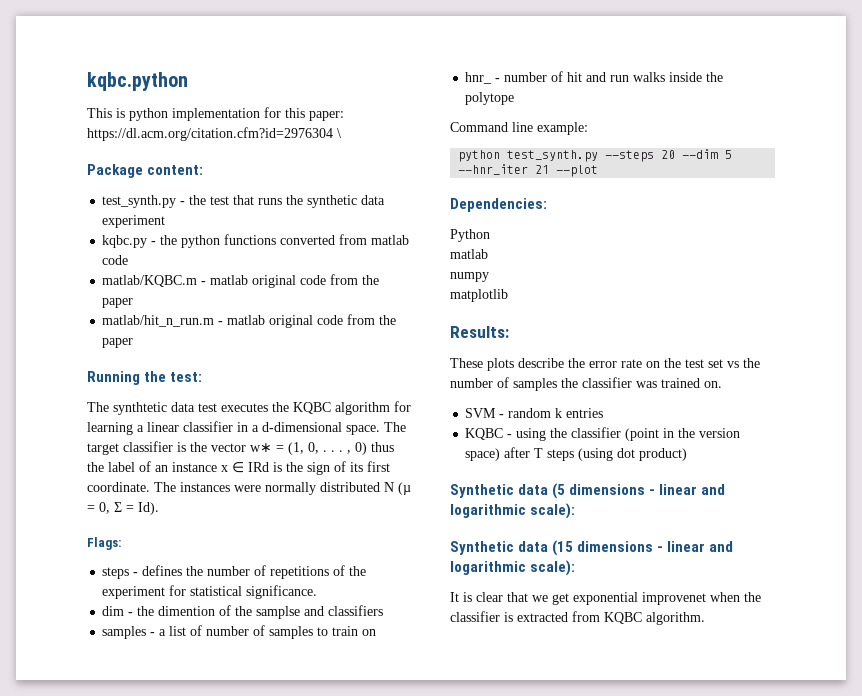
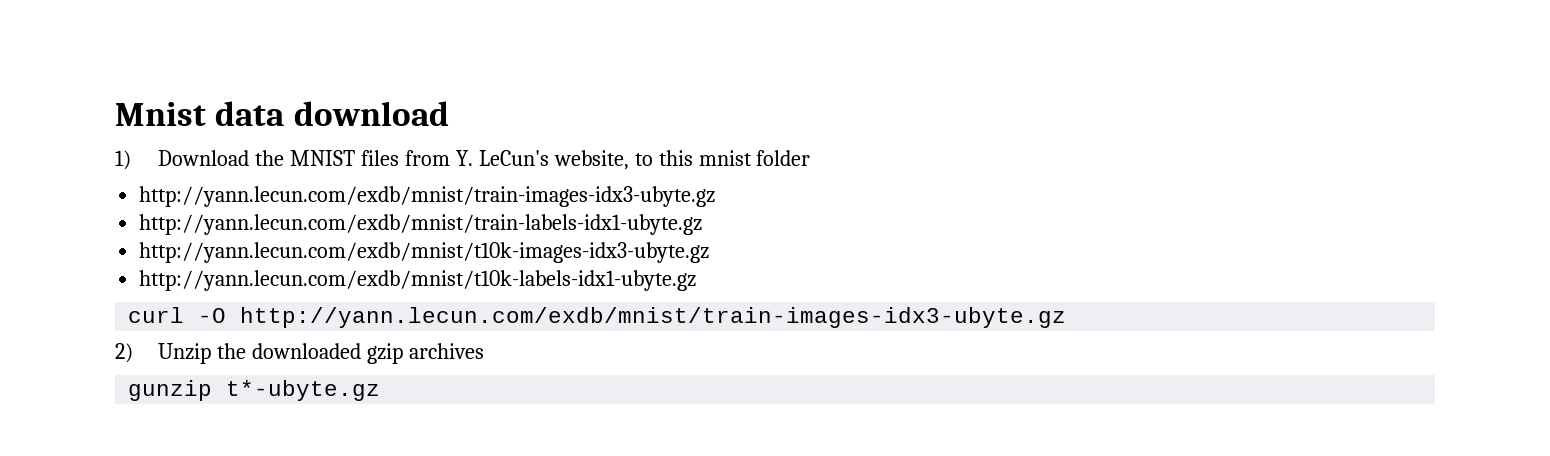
- kqbc.python
- This is python implementation for this paper: https://dl.acm.org/citation.cfm?id=2976304 \
- Package content:
- test_synth.py - the test that runs the synthetic data experiment
- kqbc.py - the python functions converted from matlab code
- matlab/KQBC.m - matlab original code from the paper
- matlab/hit_n_run.m - matlab original code from the paper
- Running the test:
- The synthtetic data test executes the KQBC algorithm for learning a linear classifier in a d-dimensional space. The target classifier is the vector w∗ = (1, 0, . . . , 0) thus the label of an instance x ∈ IRd is the sign of its first coordinate. The instances were normally distributed N (µ = 0, Σ = Id).
- Flags:
- steps - defines the number of repetitions of the experiment for statistical significance.
- dim - the dimention of the samplse and classifiers
- samples - a list of number of samples to train on
- hnr_ - number of hit and run walks inside the polytope
- Command line example:
- python test_synth.py --steps 20 --dim 5 --hnr_iter 21 --plot
- Dependencies:
- Python
- matlab
- numpy
- matplotlib
- Results:
- These plots describe the error rate on the test set vs the number of samples the classifier was trained on.
- SVM - random k entries
- KQBC - using the classifier (point in the version space) after T steps (using dot product)
- Synthetic data (5 dimensions - linear and logarithmic scale):
- Synthetic data (15 dimensions - linear and logarithmic scale):
- It is clear that we get exponential improvenet when the classifier is extracted from KQBC algorithm.
+ Mnist data download
+ 1) Download the MNIST files from Y. LeCun's website, to this mnist folder
+ http://yann.lecun.com/exdb/mnist/train-images-idx3-ubyte.gz
+ http://yann.lecun.com/exdb/mnist/train-labels-idx1-ubyte.gz
+ http://yann.lecun.com/exdb/mnist/t10k-images-idx3-ubyte.gz
+ http://yann.lecun.com/exdb/mnist/t10k-labels-idx1-ubyte.gz
+ curl -O http://yann.lecun.com/exdb/mnist/train-images-idx3-ubyte.gz
+ 2) Unzip the downloaded gzip archives
+ gunzip t*-ubyte.gz

